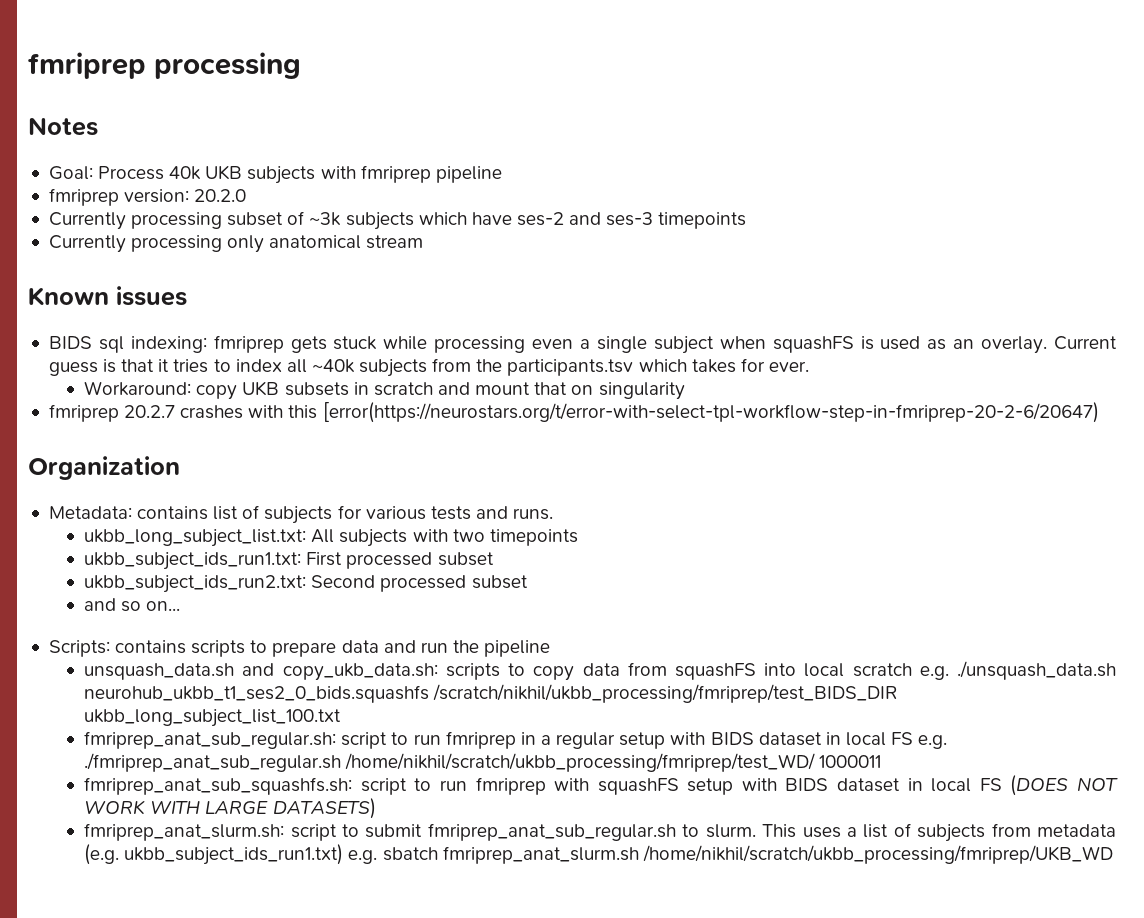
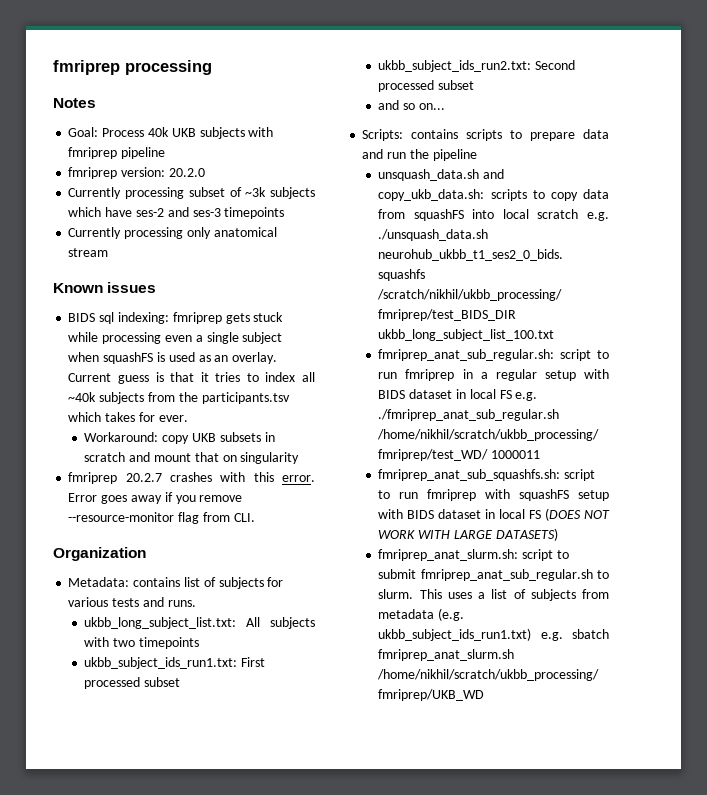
- fmriprep 20.2.7 crashes with this [error(https://neurostars.org/t/error-with-select-tpl-workflow-step-in-fmriprep-20-2-6/20647)
+ fmriprep 20.2.7 crashes with this error. Error goes away if you remove --resource-monitor flag from CLI.

